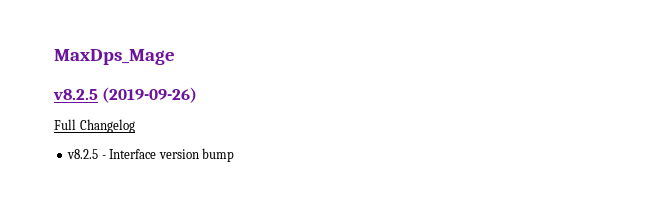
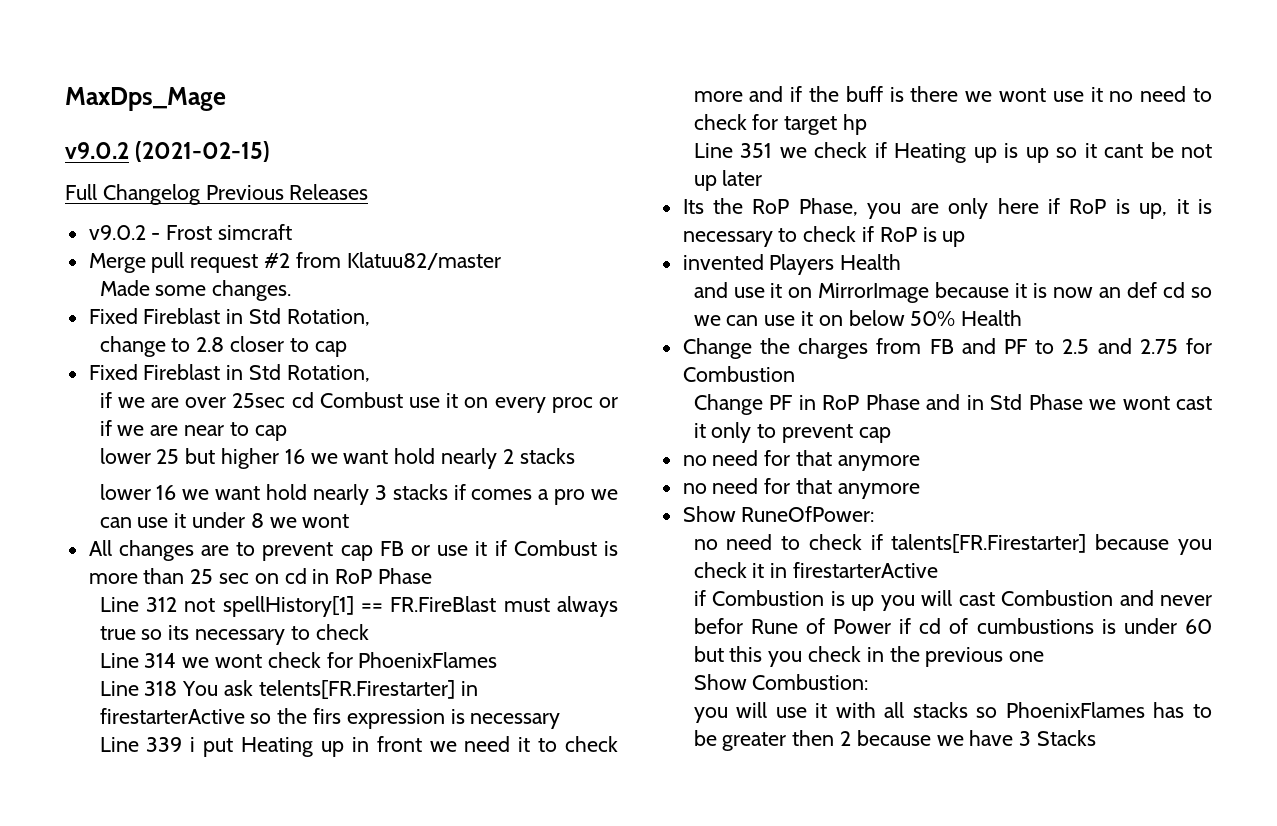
- v8.2.5 (2019-09-26)
+ v9.0.2 (2021-02-15)
- Full Changelog
- v8.2.5 - Interface version bump
+ Full Changelog Previous Releases
+ v9.0.2 - Frost simcraft
+ Merge pull request #2 from Klatuu82/master
+ Made some changes.
+ Fixed Fireblast in Std Rotation,
+ change to 2.8 closer to cap
+ Fixed Fireblast in Std Rotation,
+ if we are over 25sec cd Combust use it on every proc or if we are near to cap
+ lower 25 but higher 16 we want hold nearly 2 stacks
+ lower 16 we want hold nearly 3 stacks if comes a pro we can use it under 8 we wont
+ All changes are to prevent cap FB or use it if Combust is more than 25 sec on cd in RoP Phase
+ Line 312 not spellHistory[1] == FR.FireBlast must always true so its necessary to check
+ Line 314 we wont check for PhoenixFlames
+ Line 318 You ask telents[FR.Firestarter] in firestarterActive so the firs expression is necessary
+ Line 339 i put Heating up in front we need it to check more and if the buff is there we wont use it no need to check for target hp
+ Line 351 we check if Heating up is up so it cant be not up later
+ Its the RoP Phase, you are only here if RoP is up, it is necessary to check if RoP is up
+ invented Players Health
+ and use it on MirrorImage because it is now an def cd so we can use it on below 50% Health
+ Change the charges from FB and PF to 2.5 and 2.75 for Combustion
+ Change PF in RoP Phase and in Std Phase we wont cast it only to prevent cap
+ no need for that anymore
+ no need for that anymore
+ Show RuneOfPower:
+ no need to check if talents[FR.Firestarter] because you check it in firestarterActive
+ if Combustion is up you will cast Combustion and never befor Rune of Power if cd of cumbustions is under 60 but this you check in the previous one
+ Show Combustion:
+ you will use it with all stacks so PhoenixFlames has to be greater then 2 because we have 3 Stacks

